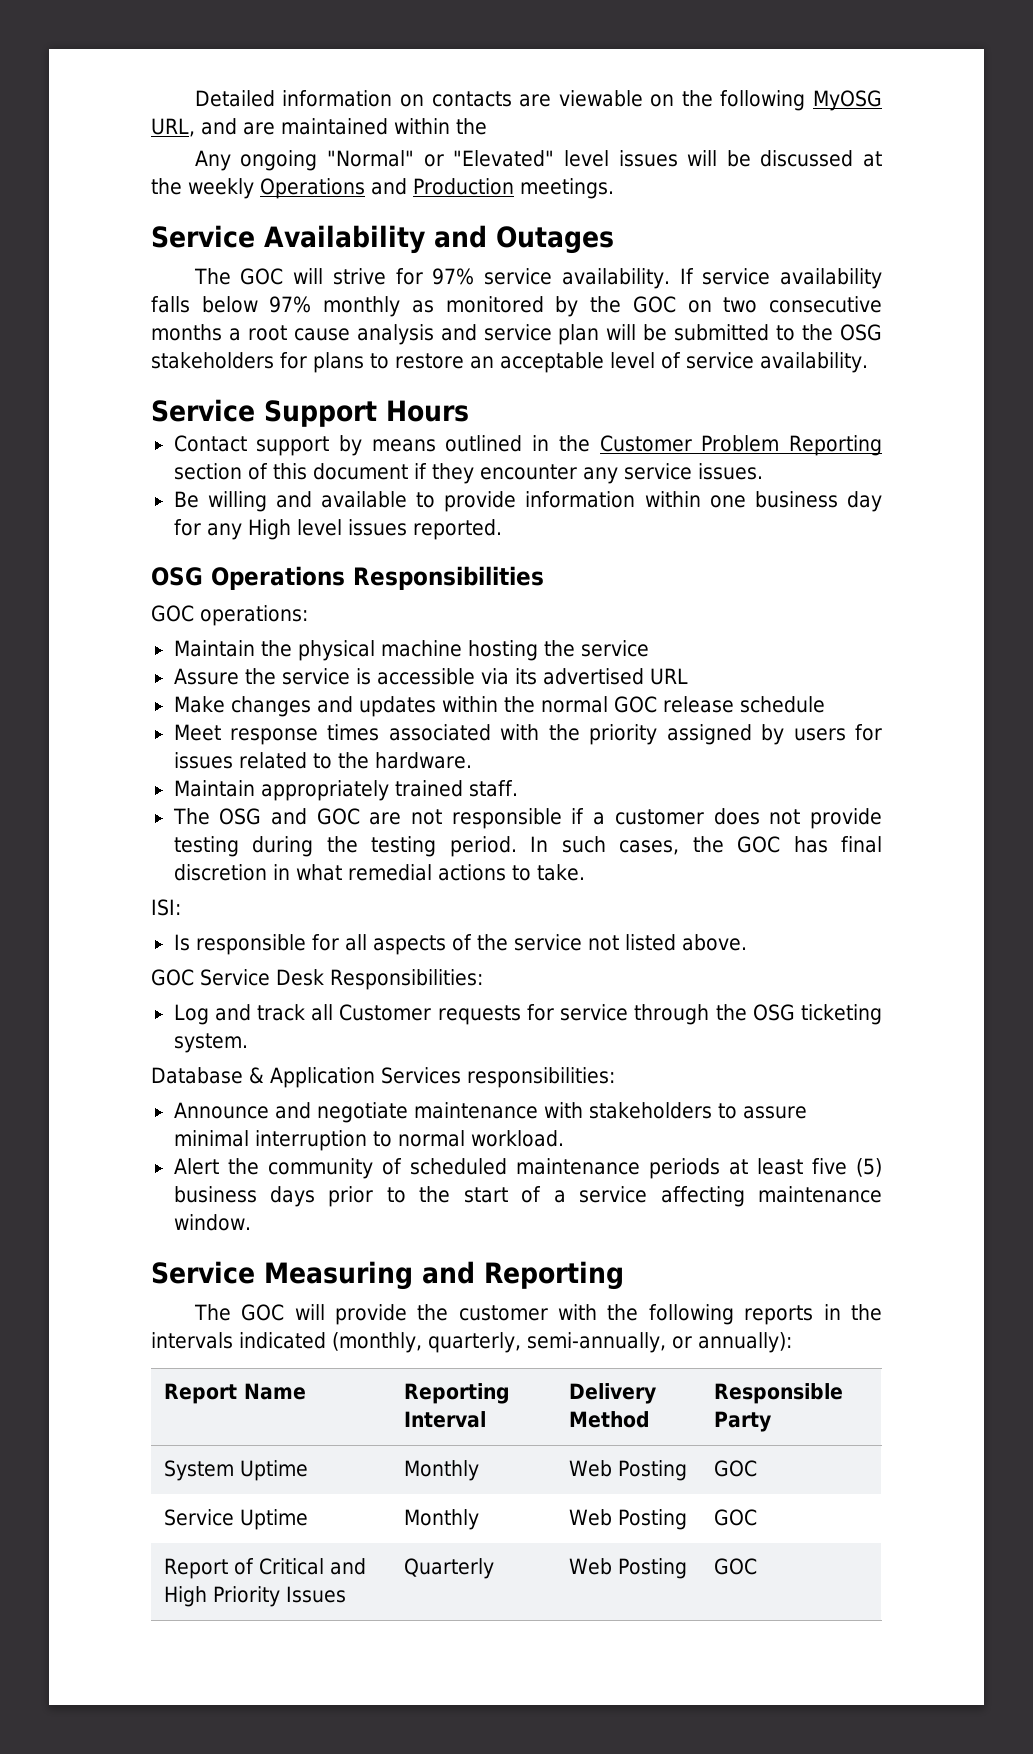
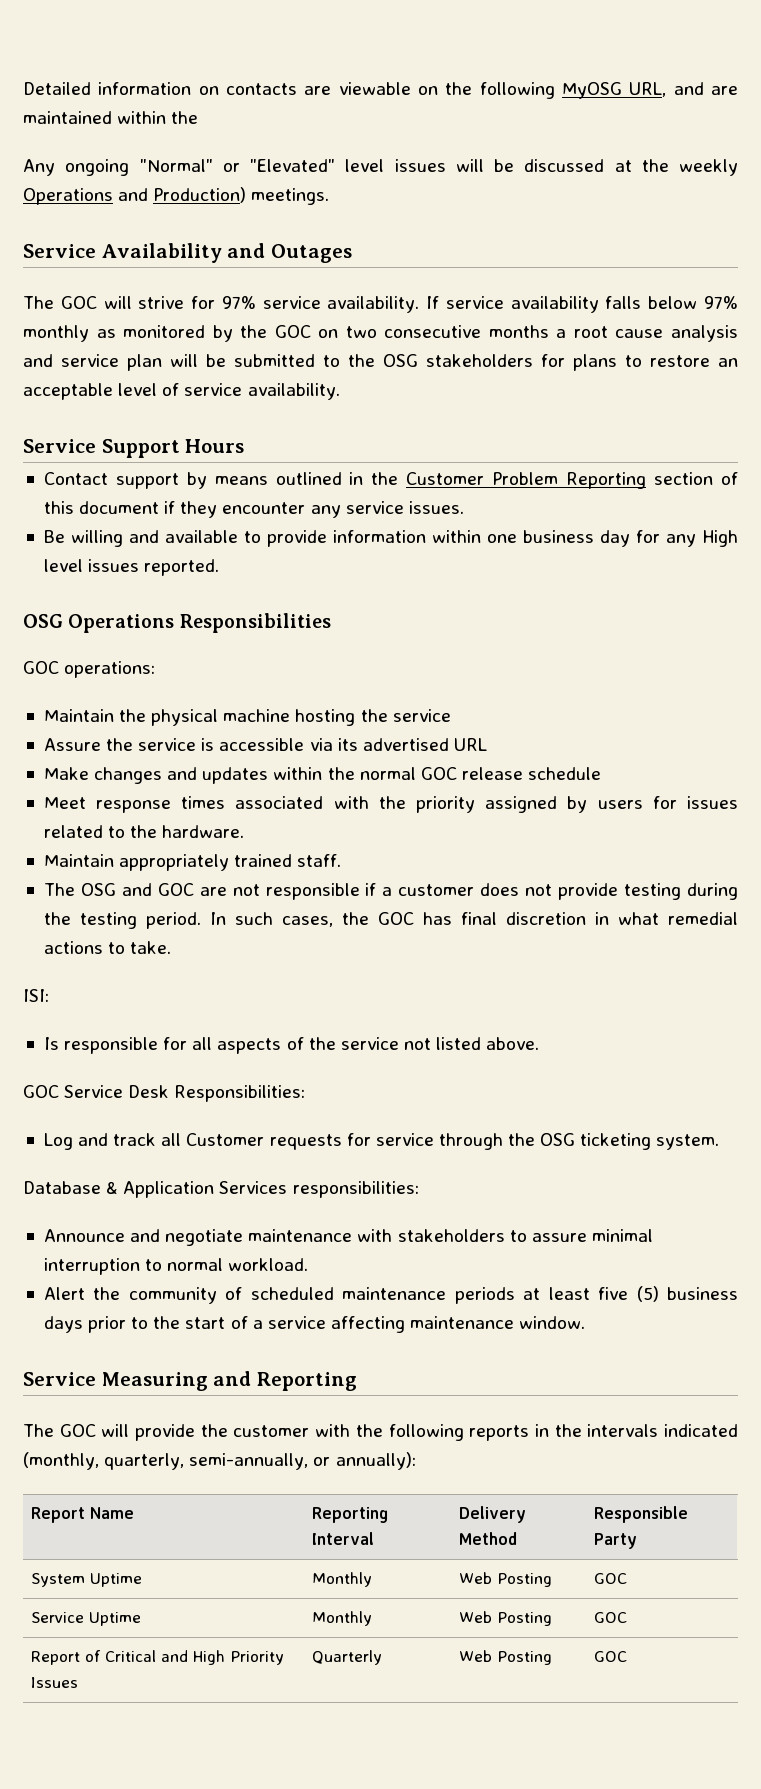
- Any ongoing "Normal" or "Elevated" level issues will be discussed at the weekly Operations and Production meetings.
+ Any ongoing "Normal" or "Elevated" level issues will be discussed at the weekly Operations and Production) meetings.

